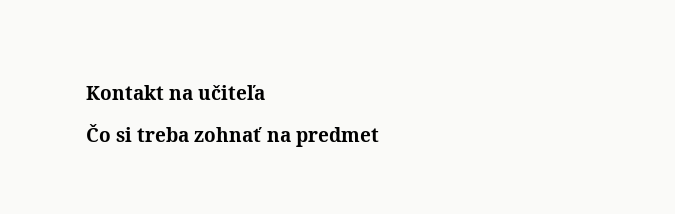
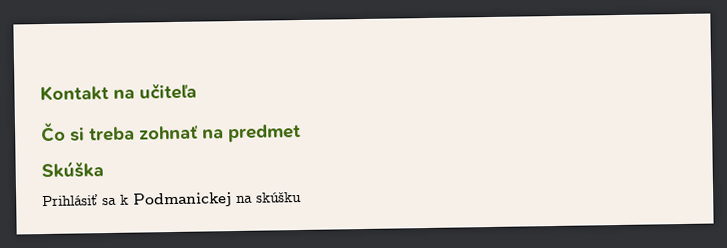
+ Skúška
+ Prihlásiť sa k Podmanickej na skúšku

